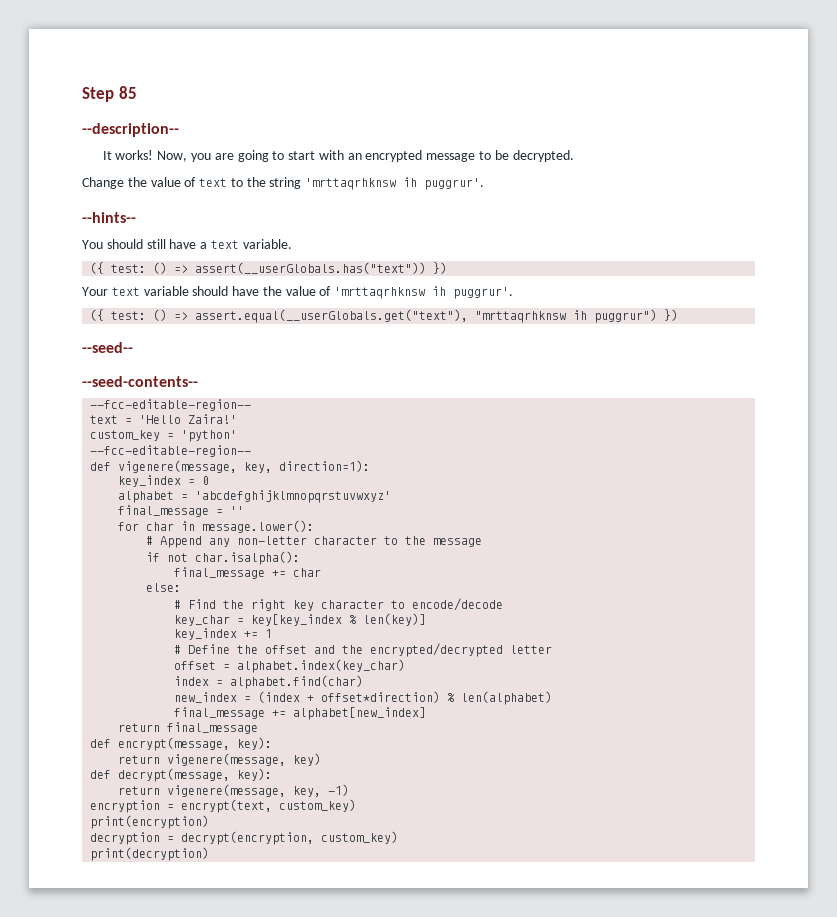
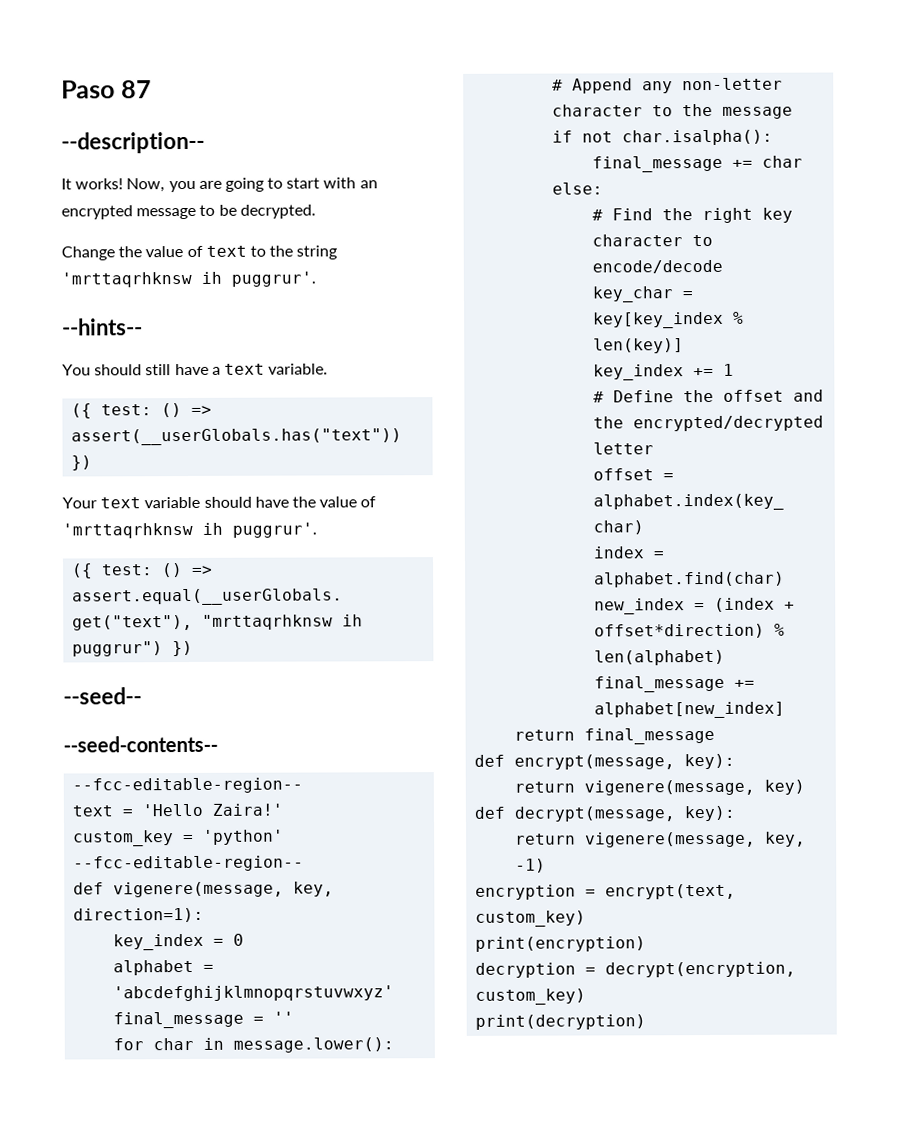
- Step 85
+ Paso 87

